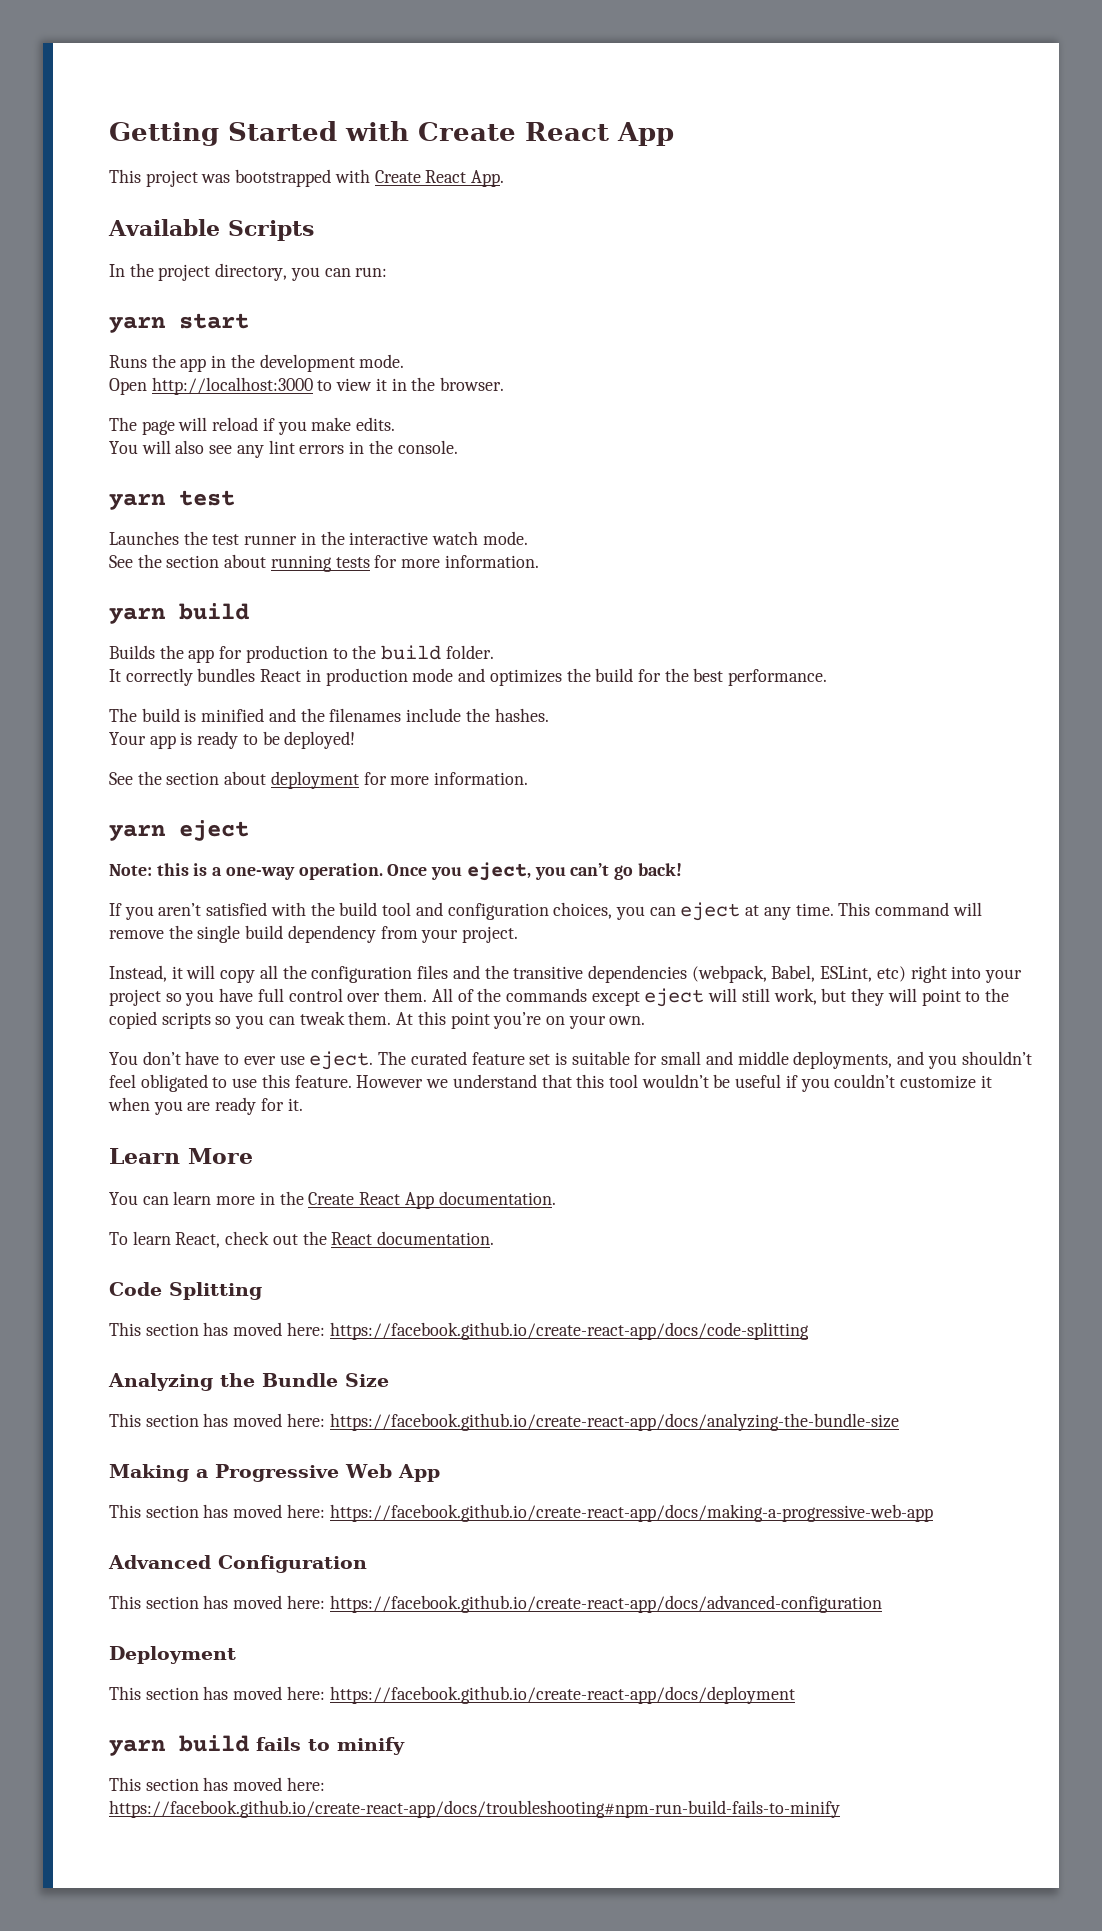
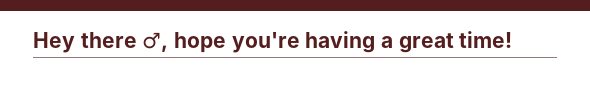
- Getting Started with Create React App
- This project was bootstrapped with Create React App.
- Available Scripts
- In the project directory, you can run:
- yarn start
- Runs the app in the development mode.
- Open http://localhost:3000 to view it in the browser.
- The page will reload if you make edits.
- You will also see any lint errors in the console.
- yarn test
- Launches the test runner in the interactive watch mode.
- See the section about running tests for more information.
- yarn build
- Builds the app for production to the build folder.
- It correctly bundles React in production mode and optimizes the build for the best performance.
- The build is minified and the filenames include the hashes.
- Your app is ready to be deployed!
- See the section about deployment for more information.
- yarn eject
- Note: this is a one-way operation. Once you eject, you can’t go back!
- If you aren’t satisfied with the build tool and configuration choices, you can eject at any time. This command will remove the single build dependency from your project.
- Instead, it will copy all the configuration files and the transitive dependencies (webpack, Babel, ESLint, etc) right into your project so you have full control over them. All of the commands except eject will still work, but they will point to the copied scripts so you can tweak them. At this point you’re on your own.
- You don’t have to ever use eject. The curated feature set is suitable for small and middle deployments, and you shouldn’t feel obligated to use this feature. However we understand that this tool wouldn’t be useful if you couldn’t customize it when you are ready for it.
- Learn More
- You can learn more in the Create React App documentation.
- To learn React, check out the React documentation.
- Code Splitting
- This section has moved here: https://facebook.github.io/create-react-app/docs/code-splitting
- Analyzing the Bundle Size
- This section has moved here: https://facebook.github.io/create-react-app/docs/analyzing-the-bundle-size
- Making a Progressive Web App
- This section has moved here: https://facebook.github.io/create-react-app/docs/making-a-progressive-web-app
- Advanced Configuration
- This section has moved here: https://facebook.github.io/create-react-app/docs/advanced-configuration
- Deployment
- This section has moved here: https://facebook.github.io/create-react-app/docs/deployment
- yarn build fails to minify
- This section has moved here: https://facebook.github.io/create-react-app/docs/troubleshooting#npm-run-build-fails-to-minify
+ Hey there ♂, hope you're having a great time!

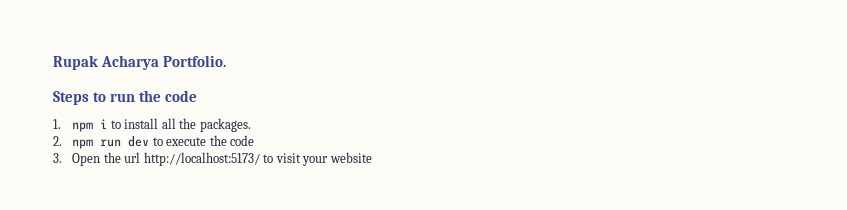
- Hey there ♂, hope you're having a great time!
+ Rupak Acharya Portfolio.
+ Steps to run the code
+ 1. npm i to install all the packages.
+ 2. npm run dev to execute the code
+ 3. Open the url http://localhost:5173/ to visit your website

